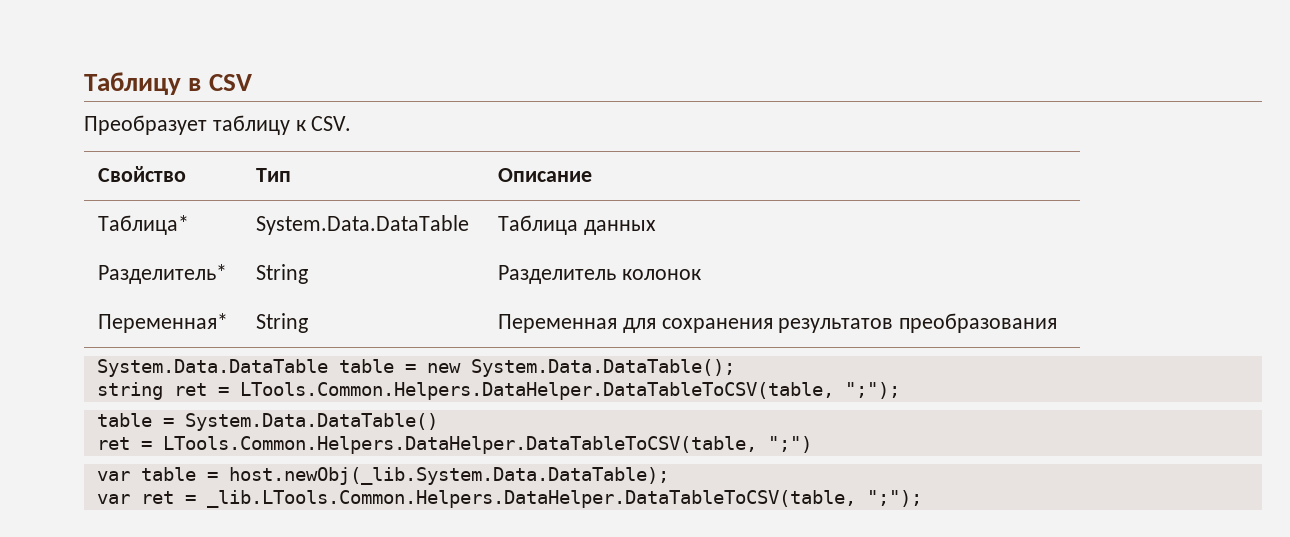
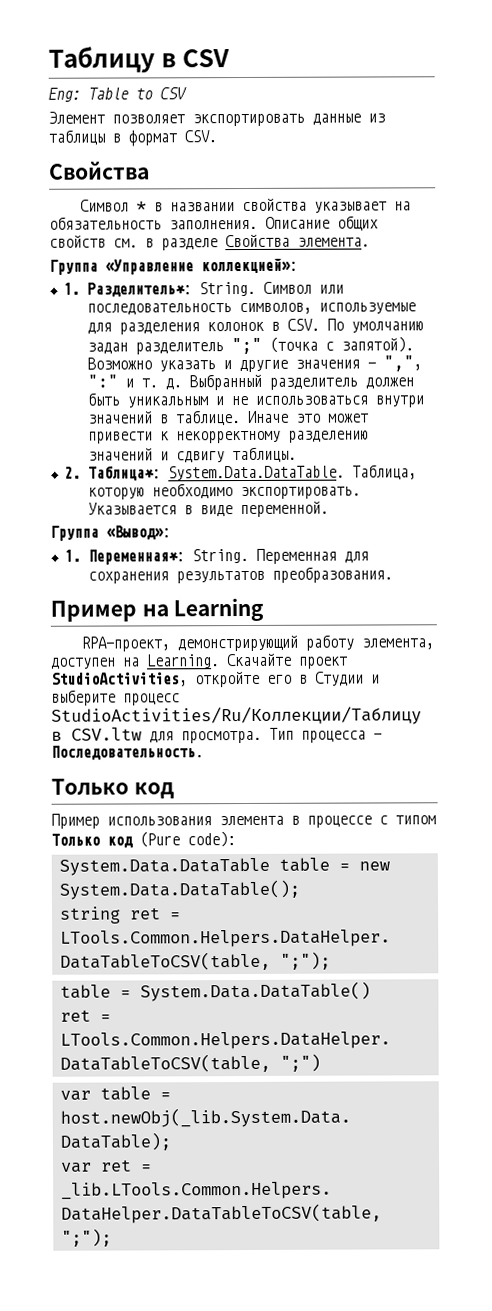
- Преобразует таблицу к CSV.
- Свойство | Тип | Описание
- Таблица* | System.Data.DataTable | Таблица данных
- Разделитель* | String | Разделитель колонок
- Переменная* | String | Переменная для сохранения результатов преобразования
+ Eng: Table to CSV
+ Элемент позволяет экспортировать данные из таблицы в формат CSV.
+ Свойства
+ Символ * в названии свойства указывает на обязательность заполнения. Описание общих свойств см. в разделе Свойства элемента.
+ Группа «Управление коллекцией»:
+ 1. Разделитель*: String. Символ или последовательность символов, используемые для разделения колонок в CSV. По умолчанию задан разделитель ";" (точка с запятой). Возможно указать и другие значения - ",", ":" и т. д. Выбранный разделитель должен быть уникальным и не использоваться внутри значений в таблице. Иначе это может привести к некорректному разделению значений и сдвигу таблицы.
+ 2. Таблица*: System.Data.DataTable. Таблица, которую необходимо экспортировать. Указывается в виде переменной.
+ Группа «Вывод»:
+ 1. Переменная*: String. Переменная для сохранения результатов преобразования.
+ Пример на Learning
+ RPA-проект, демонстрирующий работу элемента, доступен на Learning. Скачайте проект StudioActivities, откройте его в Студии и выберите процесс StudioActivities/Ru/Коллекции/Таблицу в CSV.ltw для просмотра. Тип процесса - Последовательность.
+ Только код
+ Пример использования элемента в процессе с типом Только код (Pure code):

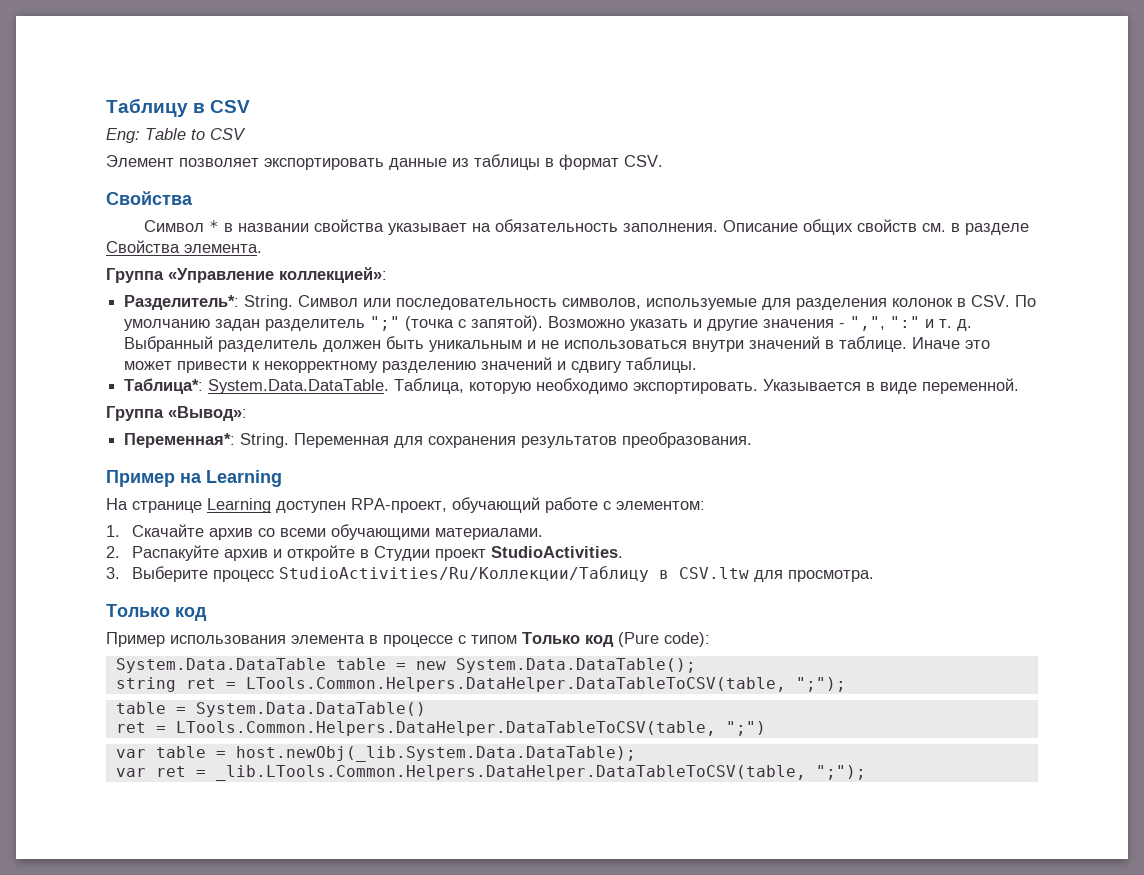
- 1. Разделитель*: String.
+ Разделитель*: String.
- 2. Таблица*: System.Data.DataTable. Таблица, которую необходимо экспортировать.
+ Таблица*: System.Data.DataTable. Таблица, которую необходимо экспортировать.
- 1. Переменная*: String.
+ Переменная*: String.
- RPA-проект, демонстрирующий работу элемента, доступен на Learning. Скачайте проект StudioActivities, откройте его в Студии и выберите процесс StudioActivities/Ru/Коллекции/Таблицу в CSV.ltw для просмотра. Тип процесса - Последовательность.
+ На странице Learning доступен RPA-проект, обучающий работе с элементом:
+ 1. Скачайте архив со всеми обучающими материалами.
+ 2. Распакуйте архив и откройте в Студии проект StudioActivities.
+ 3. Выберите процесс StudioActivities/Ru/Коллекции/Таблицу в CSV.ltw для просмотра.

